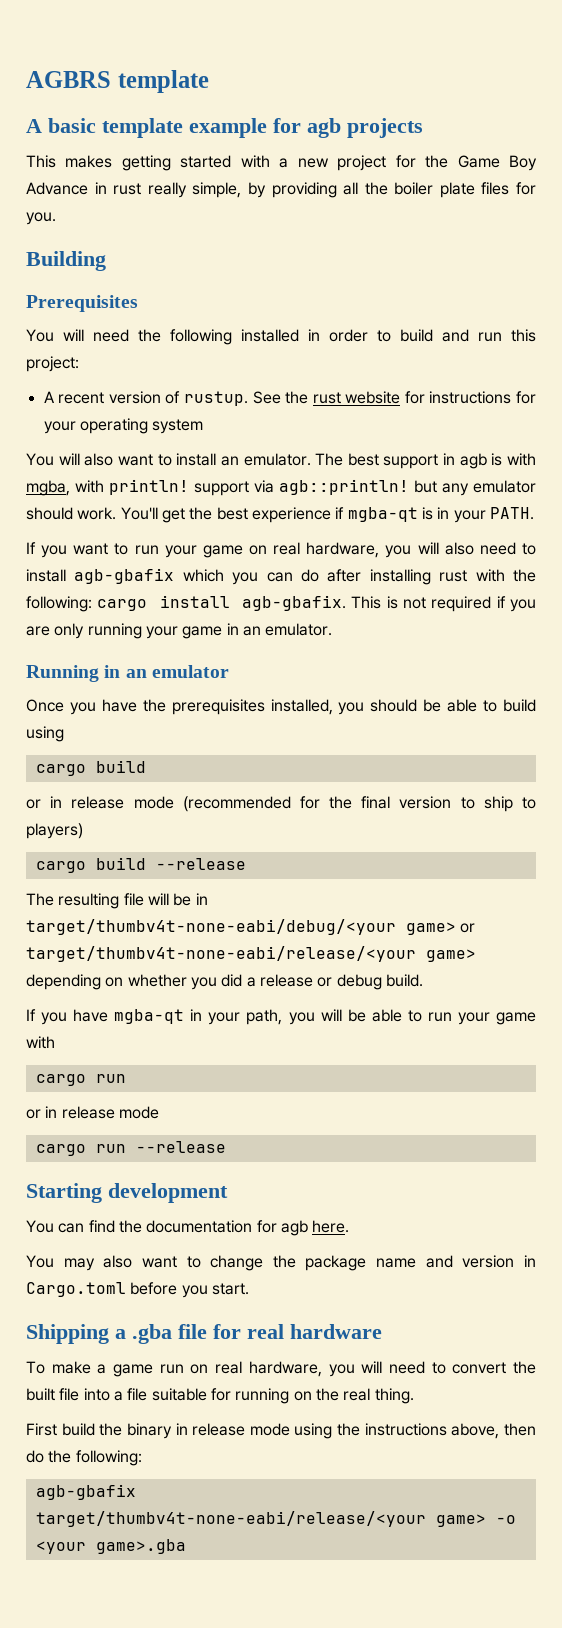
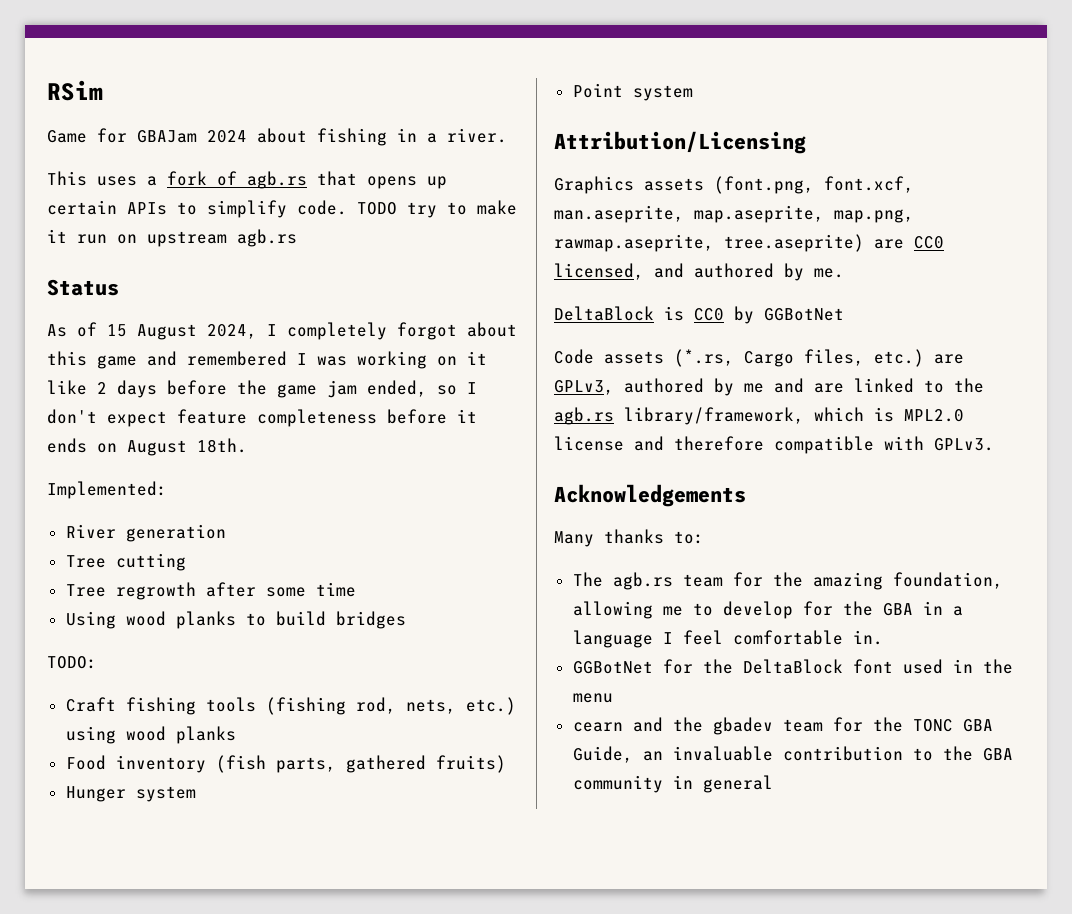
- AGBRS template
- A basic template example for agb projects
- This makes getting started with a new project for the Game Boy Advance in rust really simple, by providing all the boiler plate files for you.
- Building
- Prerequisites
- You will need the following installed in order to build and run this project:
- A recent version of rustup. See the rust website for instructions for your operating system
- You will also want to install an emulator. The best support in agb is with mgba, with println! support via agb::println! but any emulator should work. You'll get the best experience if mgba-qt is in your PATH.
- If you want to run your game on real hardware, you will also need to install agb-gbafix which you can do after installing rust with the following: cargo install agb-gbafix. This is not required if you are only running your game in an emulator.
- Running in an emulator
- Once you have the prerequisites installed, you should be able to build using
- cargo build
- or in release mode (recommended for the final version to ship to players)
- cargo build --release
- The resulting file will be in target/thumbv4t-none-eabi/debug/<your game> or target/thumbv4t-none-eabi/release/<your game> depending on whether you did a release or debug build.
- If you have mgba-qt in your path, you will be able to run your game with
- cargo run
- or in release mode
- cargo run --release
- Starting development
- You can find the documentation for agb here.
- You may also want to change the package name and version in Cargo.toml before you start.
- Shipping a .gba file for real hardware
- To make a game run on real hardware, you will need to convert the built file into a file suitable for running on the real thing.
- First build the binary in release mode using the instructions above, then do the following:
- agb-gbafix target/thumbv4t-none-eabi/release/<your game> -o <your game>.gba
+ RSim
+ Game for GBAJam 2024 about fishing in a river.
+ This uses a fork of agb.rs that opens up certain APIs to simplify code. TODO try to make it run on upstream agb.rs
+ Status
+ As of 15 August 2024, I completely forgot about this game and remembered I was working on it like 2 days before the game jam ended, so I don't expect feature completeness before it ends on August 18th.
+ Implemented:
+ River generation
+ Tree cutting
+ Tree regrowth after some time
+ Using wood planks to build bridges
+ TODO:
+ Craft fishing tools (fishing rod, nets, etc.) using wood planks
+ Food inventory (fish parts, gathered fruits)
+ Hunger system
+ Point system
+ Attribution/Licensing
+ Graphics assets (font.png, font.xcf, man.aseprite, map.aseprite, map.png, rawmap.aseprite, tree.aseprite) are CC0 licensed, and authored by me.
+ DeltaBlock is CC0 by GGBotNet
+ Code assets (*.rs, Cargo files, etc.) are GPLv3, authored by me and are linked to the agb.rs library/framework, which is MPL2.0 license and therefore compatible with GPLv3.
+ Acknowledgements
+ Many thanks to:
+ The agb.rs team for the amazing foundation, allowing me to develop for the GBA in a language I feel comfortable in.
+ GGBotNet for the DeltaBlock font used in the menu
+ cearn and the gbadev team for the TONC GBA Guide, an invaluable contribution to the GBA community in general

